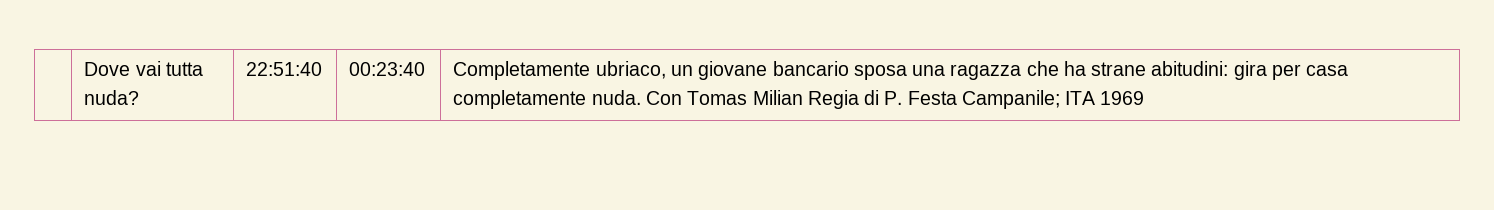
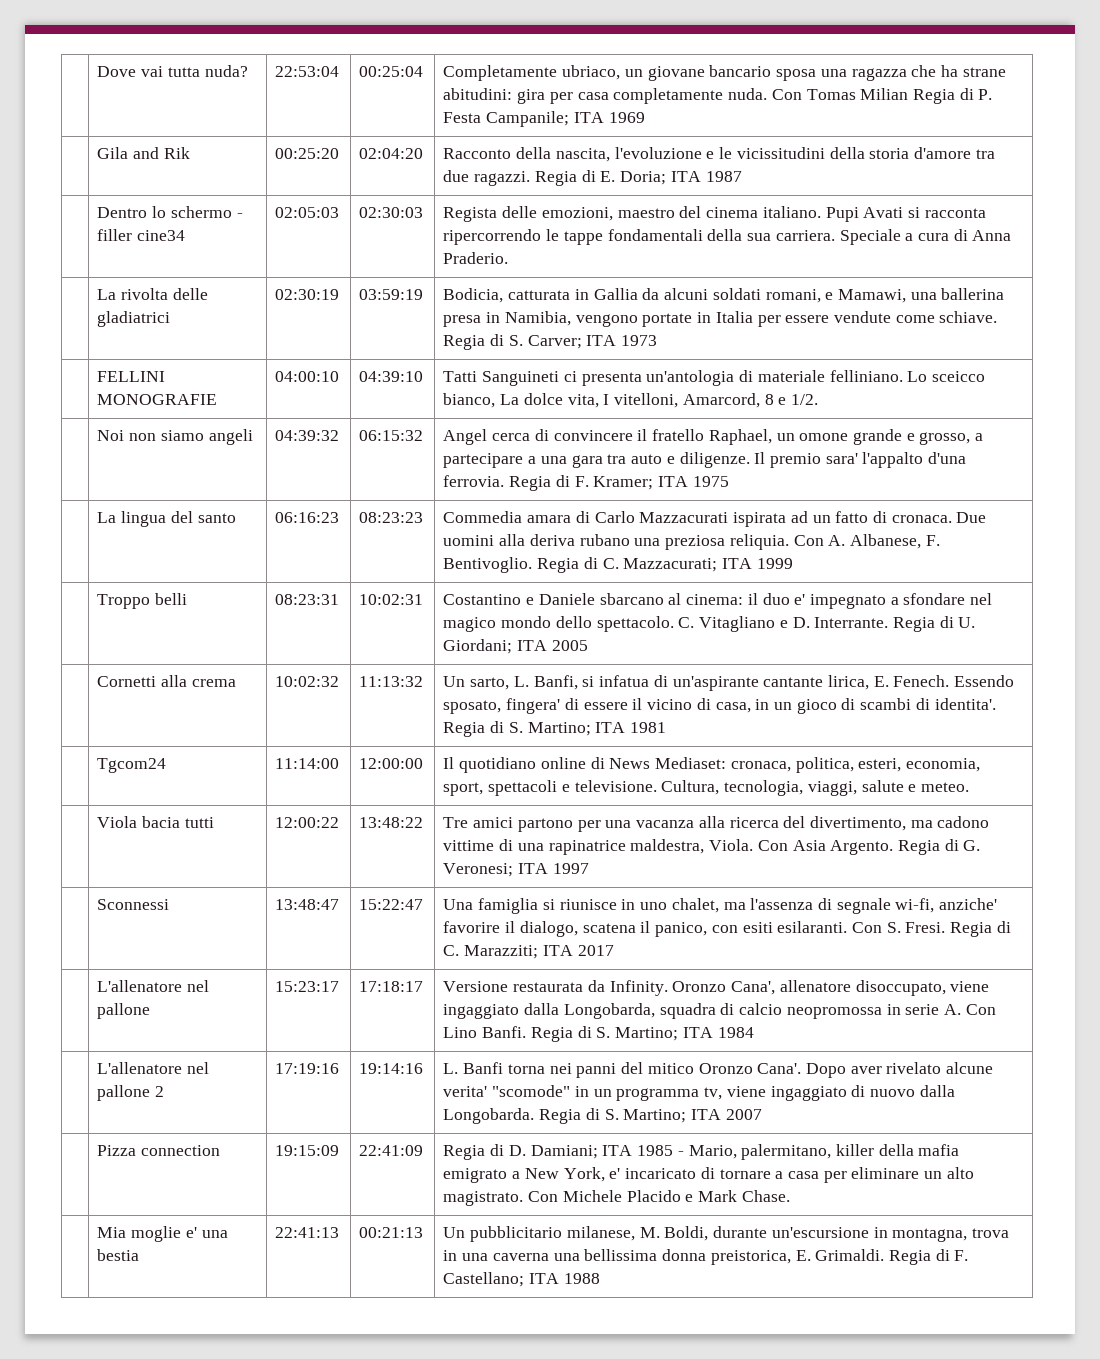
- | Dove vai tutta nuda? | 22:51:40 | 00:23:40 | Completamente ubriaco, un giovane bancario sposa una ragazza che ha strane abitudini: gira per casa completamente nuda. Con Tomas Milian Regia di P. Festa Campanile; ITA 1969
+ | Dove vai tutta nuda? | 22:53:04 | 00:25:04 | Completamente ubriaco, un giovane bancario sposa una ragazza che ha strane abitudini: gira per casa completamente nuda. Con Tomas Milian Regia di P. Festa Campanile; ITA 1969
+ | Gila and Rik | 00:25:20 | 02:04:20 | Racconto della nascita, l'evoluzione e le vicissitudini della storia d'amore tra due ragazzi. Regia di E. Doria; ITA 1987
+ | Dentro lo schermo - filler cine34 | 02:05:03 | 02:30:03 | Regista delle emozioni, maestro del cinema italiano. Pupi Avati si racconta ripercorrendo le tappe fondamentali della sua carriera. Speciale a cura di Anna Praderio.
+ | La rivolta delle gladiatrici | 02:30:19 | 03:59:19 | Bodicia, catturata in Gallia da alcuni soldati romani, e Mamawi, una ballerina presa in Namibia, vengono portate in Italia per essere vendute come schiave. Regia di S. Carver; ITA 1973
+ | FELLINI MONOGRAFIE | 04:00:10 | 04:39:10 | Tatti Sanguineti ci presenta un'antologia di materiale felliniano. Lo sceicco bianco, La dolce vita, I vitelloni, Amarcord, 8 e 1/2.
+ | Noi non siamo angeli | 04:39:32 | 06:15:32 | Angel cerca di convincere il fratello Raphael, un omone grande e grosso, a partecipare a una gara tra auto e diligenze. Il premio sara' l'appalto d'una ferrovia. Regia di F. Kramer; ITA 1975
+ | La lingua del santo | 06:16:23 | 08:23:23 | Commedia amara di Carlo Mazzacurati ispirata ad un fatto di cronaca. Due uomini alla deriva rubano una preziosa reliquia. Con A. Albanese, F. Bentivoglio. Regia di C. Mazzacurati; ITA 1999
+ | Troppo belli | 08:23:31 | 10:02:31 | Costantino e Daniele sbarcano al cinema: il duo e' impegnato a sfondare nel magico mondo dello spettacolo. C. Vitagliano e D. Interrante. Regia di U. Giordani; ITA 2005
+ | Cornetti alla crema | 10:02:32 | 11:13:32 | Un sarto, L. Banfi, si infatua di un'aspirante cantante lirica, E. Fenech. Essendo sposato, fingera' di essere il vicino di casa, in un gioco di scambi di identita'. Regia di S. Martino; ITA 1981
+ | Tgcom24 | 11:14:00 | 12:00:00 | Il quotidiano online di News Mediaset: cronaca, politica, esteri, economia, sport, spettacoli e televisione. Cultura, tecnologia, viaggi, salute e meteo.
+ | Viola bacia tutti | 12:00:22 | 13:48:22 | Tre amici partono per una vacanza alla ricerca del divertimento, ma cadono vittime di una rapinatrice maldestra, Viola. Con Asia Argento. Regia di G. Veronesi; ITA 1997
+ | Sconnessi | 13:48:47 | 15:22:47 | Una famiglia si riunisce in uno chalet, ma l'assenza di segnale wi-fi, anziche' favorire il dialogo, scatena il panico, con esiti esilaranti. Con S. Fresi. Regia di C. Marazziti; ITA 2017
+ | L'allenatore nel pallone | 15:23:17 | 17:18:17 | Versione restaurata da Infinity. Oronzo Cana', allenatore disoccupato, viene ingaggiato dalla Longobarda, squadra di calcio neopromossa in serie A. Con Lino Banfi. Regia di S. Martino; ITA 1984
+ | L'allenatore nel pallone 2 | 17:19:16 | 19:14:16 | L. Banfi torna nei panni del mitico Oronzo Cana'. Dopo aver rivelato alcune verita' "scomode" in un programma tv, viene ingaggiato di nuovo dalla Longobarda. Regia di S. Martino; ITA 2007
+ | Pizza connection | 19:15:09 | 22:41:09 | Regia di D. Damiani; ITA 1985 - Mario, palermitano, killer della mafia emigrato a New York, e' incaricato di tornare a casa per eliminare un alto magistrato. Con Michele Placido e Mark Chase.
+ | Mia moglie e' una bestia | 22:41:13 | 00:21:13 | Un pubblicitario milanese, M. Boldi, durante un'escursione in montagna, trova in una caverna una bellissima donna preistorica, E. Grimaldi. Regia di F. Castellano; ITA 1988

